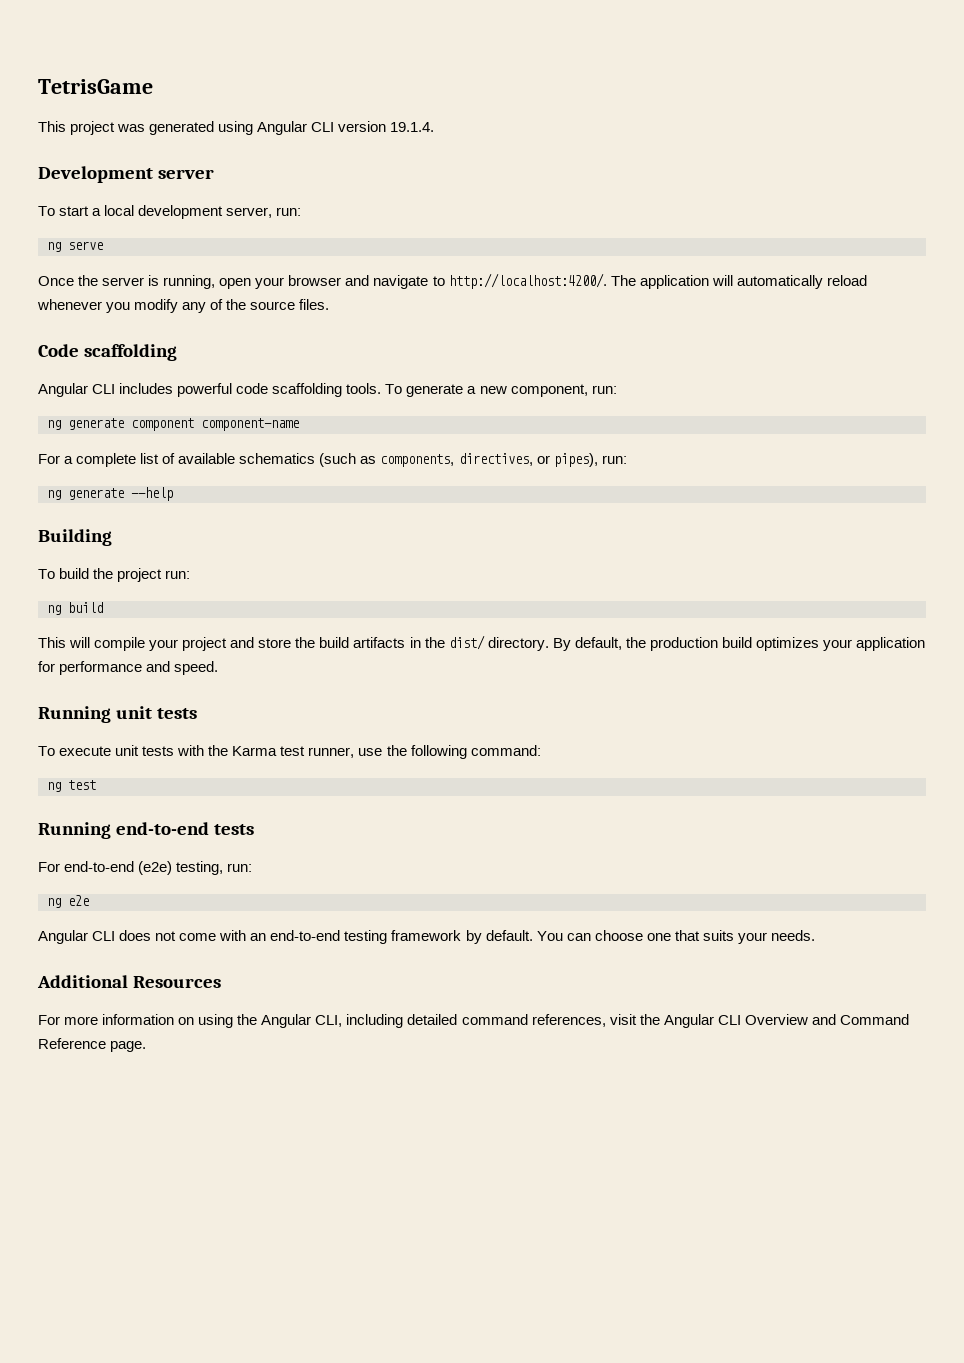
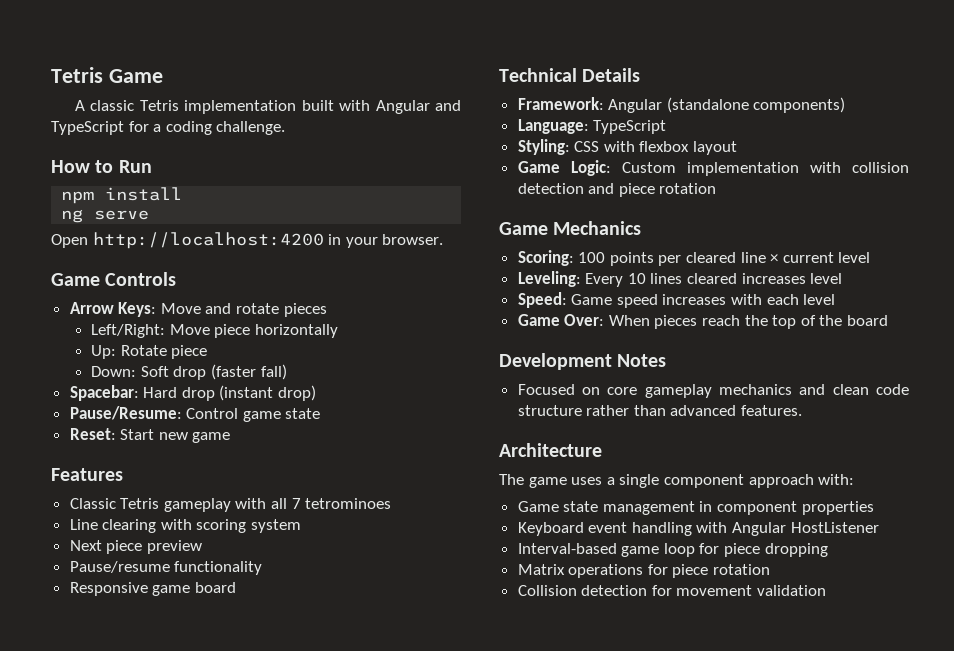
- TetrisGame
- This project was generated using Angular CLI version 19.1.4.
- Development server
- To start a local development server, run:
+ Tetris Game
+ A classic Tetris implementation built with Angular and TypeScript for a coding challenge.
+ How to Run
+ npm install
  ng serve
- Once the server is running, open your browser and navigate to http://localhost:4200/. The application will automatically reload whenever you modify any of the source files.
- Code scaffolding
- Angular CLI includes powerful code scaffolding tools. To generate a new component, run:
- ng generate component component-name
- For a complete list of available schematics (such as components, directives, or pipes), run:
- ng generate --help
- Building
- To build the project run:
- ng build
- This will compile your project and store the build artifacts in the dist/ directory. By default, the production build optimizes your application for performance and speed.
- Running unit tests
- To execute unit tests with the Karma test runner, use the following command:
- ng test
- Running end-to-end tests
- For end-to-end (e2e) testing, run:
- ng e2e
- Angular CLI does not come with an end-to-end testing framework by default. You can choose one that suits your needs.
- Additional Resources
- For more information on using the Angular CLI, including detailed command references, visit the Angular CLI Overview and Command Reference page.
+ Open http://localhost:4200 in your browser.
+ Game Controls
+ Arrow Keys: Move and rotate pieces
+ Left/Right: Move piece horizontally
+ Up: Rotate piece
+ Down: Soft drop (faster fall)
+ Spacebar: Hard drop (instant drop)
+ Pause/Resume: Control game state
+ Reset: Start new game
+ Features
+ Classic Tetris gameplay with all 7 tetrominoes
+ Line clearing with scoring system
+ Next piece preview
+ Pause/resume functionality
+ Responsive game board
+ Technical Details
+ Framework: Angular (standalone components)
+ Language: TypeScript
+ Styling: CSS with flexbox layout
+ Game Logic: Custom implementation with collision detection and piece rotation
+ Game Mechanics
+ Scoring: 100 points per cleared line × current level
+ Leveling: Every 10 lines cleared increases level
+ Speed: Game speed increases with each level
+ Game Over: When pieces reach the top of the board
+ Development Notes
+ Focused on core gameplay mechanics and clean code structure rather than advanced features.
+ Architecture
+ The game uses a single component approach with:
+ Game state management in component properties
+ Keyboard event handling with Angular HostListener
+ Interval-based game loop for piece dropping
+ Matrix operations for piece rotation
+ Collision detection for movement validation

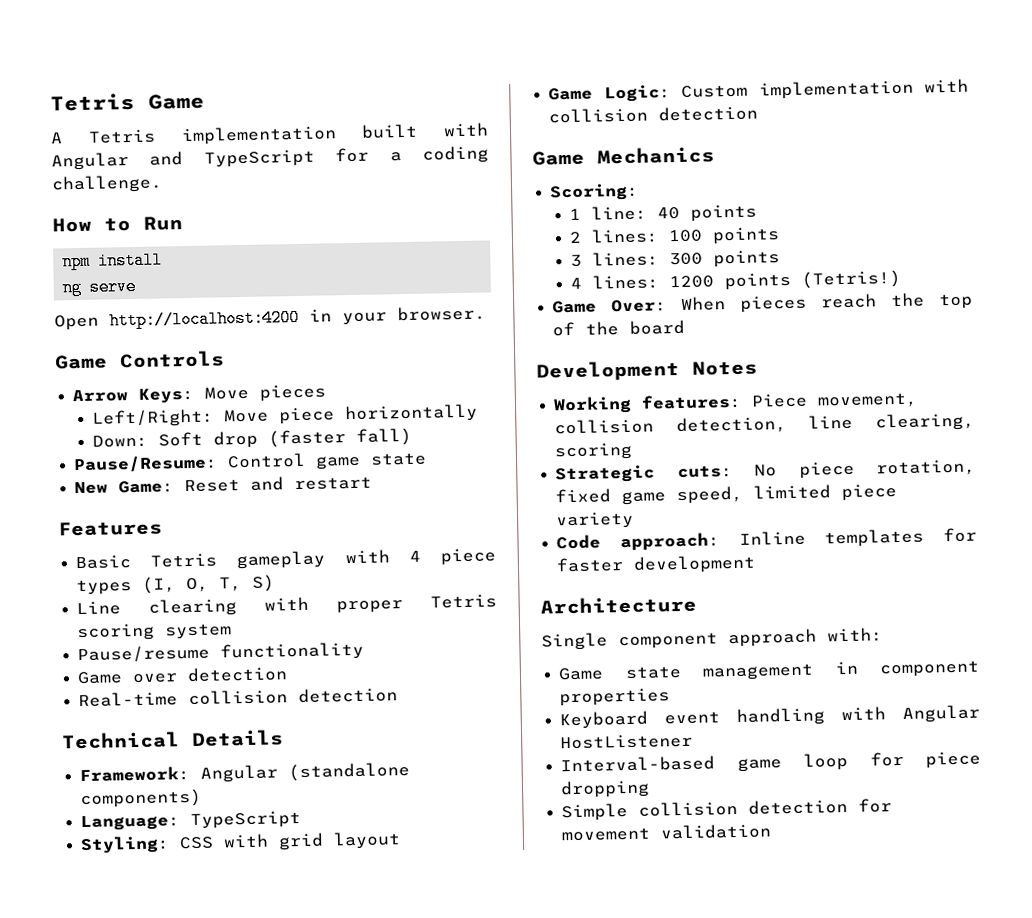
- A classic Tetris implementation built with Angular and TypeScript for a coding challenge.
+ A Tetris implementation built with Angular and TypeScript for a coding challenge.
- Arrow Keys: Move and rotate pieces
+ Arrow Keys: Move pieces
- Up: Rotate piece
- Spacebar: Hard drop (instant drop)
- Reset: Start new game
+ New Game: Reset and restart
- Classic Tetris gameplay with all 7 tetrominoes
+ Basic Tetris gameplay with 4 piece types (I, O, T, S)
- Line clearing with scoring system
+ Line clearing with proper Tetris scoring system
- Next piece preview
- Responsive game board
+ Game over detection
+ Real-time collision detection
- Styling: CSS with flexbox layout
+ Styling: CSS with grid layout
- Game Logic: Custom implementation with collision detection and piece rotation
+ Game Logic: Custom implementation with collision detection
- Scoring: 100 points per cleared line × current level
- Leveling: Every 10 lines cleared increases level
- Speed: Game speed increases with each level
+ Scoring:
+ 1 line: 40 points
+ 2 lines: 100 points
+ 3 lines: 300 points
+ 4 lines: 1200 points (Tetris!)
- Focused on core gameplay mechanics and clean code structure rather than advanced features.
+ Working features: Piece movement, collision detection, line clearing, scoring
+ Strategic cuts: No piece rotation, fixed game speed, limited piece variety
+ Code approach: Inline templates for faster development
  Architecture
- The game uses a single component approach with:
+ Single component approach with:
- Matrix operations for piece rotation
- Collision detection for movement validation
+ Simple collision detection for movement validation

